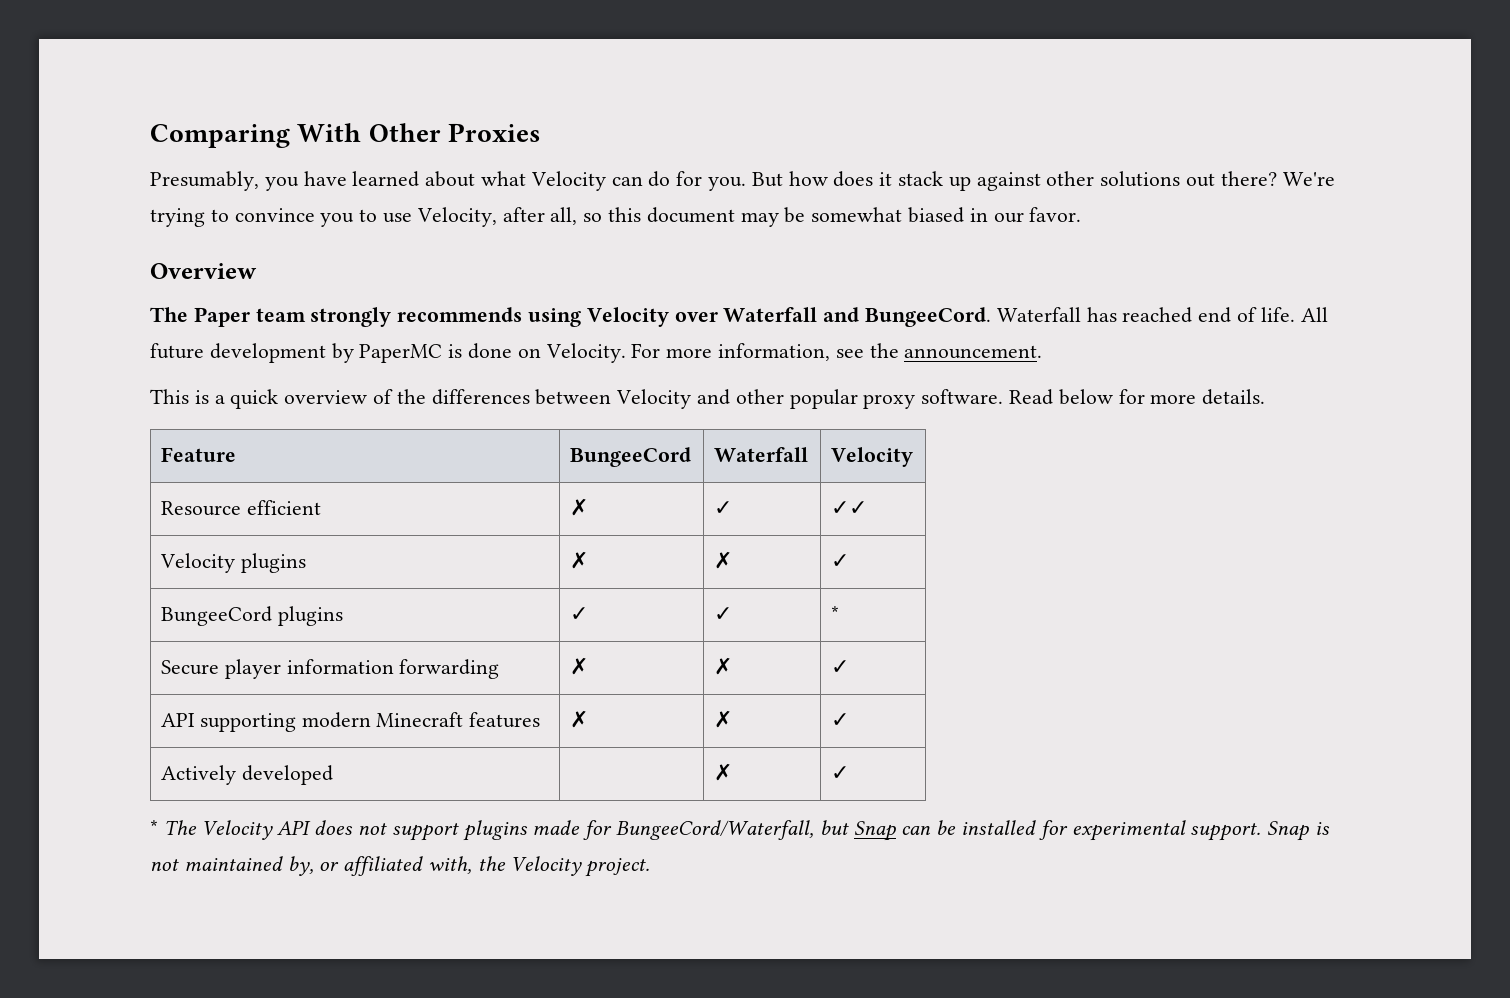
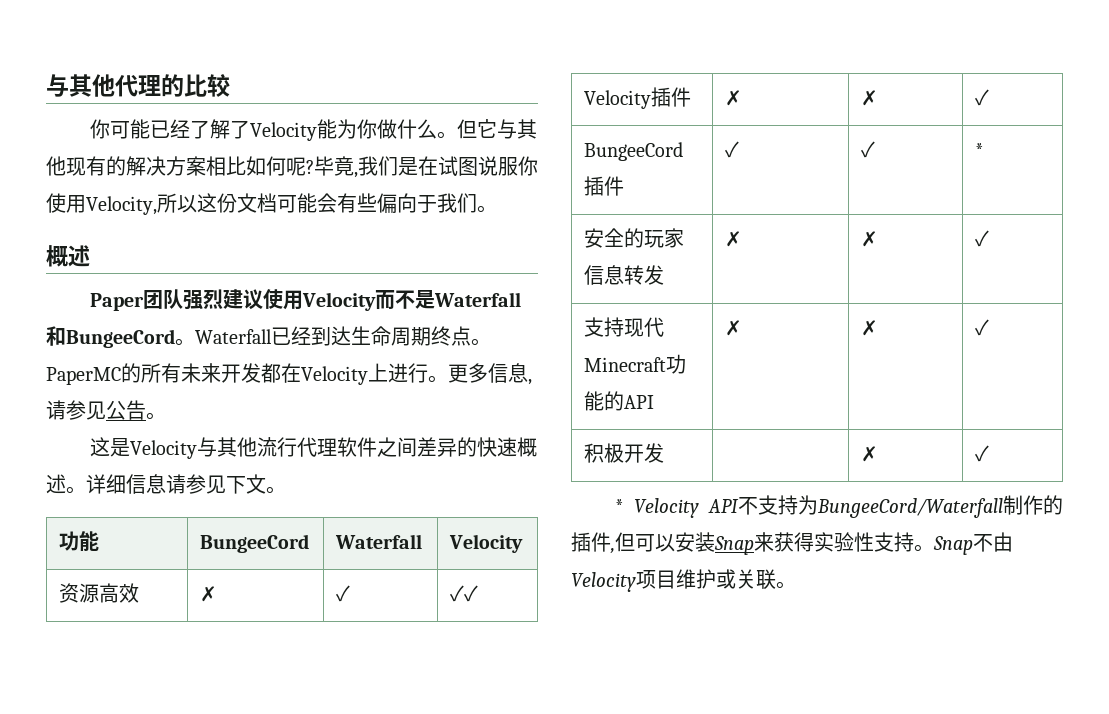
- Comparing With Other Proxies
- Presumably, you have learned about what Velocity can do for you. But how does it stack up against other solutions out there? We're trying to convince you to use Velocity, after all, so this document may be somewhat biased in our favor.
- Overview
- The Paper team strongly recommends using Velocity over Waterfall and BungeeCord. Waterfall has reached end of life. All future development by PaperMC is done on Velocity. For more information, see the announcement.
- This is a quick overview of the differences between Velocity and other popular proxy software. Read below for more details.
- Feature | BungeeCord | Waterfall | Velocity
+ 与其他代理的比较
+ 你可能已经了解了Velocity能为你做什么。但它与其他现有的解决方案相比如何呢?毕竟,我们是在试图说服你使用Velocity,所以这份文档可能会有些偏向于我们。
+ 概述
+ Paper团队强烈建议使用Velocity而不是Waterfall和BungeeCord。Waterfall已经到达生命周期终点。PaperMC的所有未来开发都在Velocity上进行。更多信息,请参见公告。
+ 这是Velocity与其他流行代理软件之间差异的快速概述。详细信息请参见下文。
+ 功能 | BungeeCord | Waterfall | Velocity
- Resource efficient | ✗ | ✓ | ✓✓
+ 资源高效 | ✗ | ✓ | ✓✓
- Velocity plugins | ✗ | ✗ | ✓
+ Velocity插件 | ✗ | ✗ | ✓
- BungeeCord plugins | ✓ | ✓ | *
+ BungeeCord插件 | ✓ | ✓ | *
- Secure player information forwarding | ✗ | ✗ | ✓
- API supporting modern Minecraft features | ✗ | ✗ | ✓
- Actively developed | | ✗ | ✓
+ 安全的玩家信息转发 | ✗ | ✗ | ✓
+ 支持现代Minecraft功能的API | ✗ | ✗ | ✓
+ 积极开发 | | ✗ | ✓
- * The Velocity API does not support plugins made for BungeeCord/Waterfall, but Snap can be installed for experimental support. Snap is not maintained by, or affiliated with, the Velocity project.
+ * Velocity API不支持为BungeeCord/Waterfall制作的插件,但可以安装Snap来获得实验性支持。Snap不由Velocity项目维护或关联。

